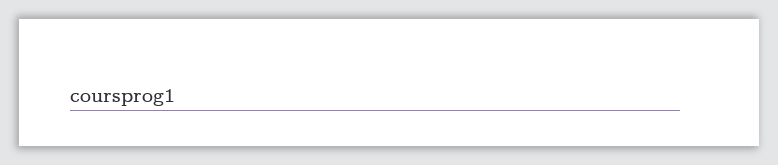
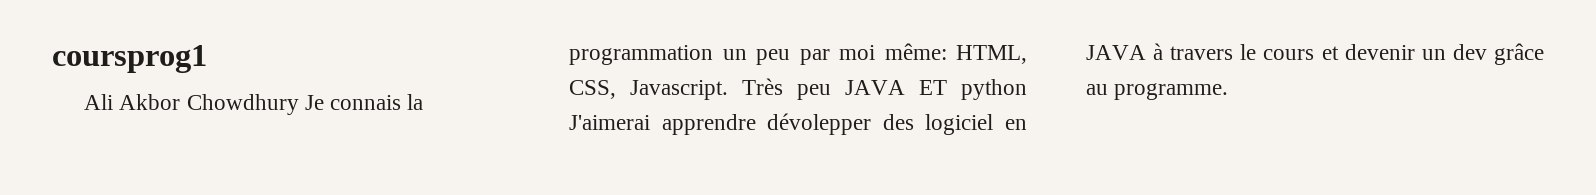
+ Ali Akbor Chowdhury Je connais la programmation un peu par moi même: HTML, CSS, Javascript. Très peu JAVA ET python J'aimerai apprendre dévolepper des logiciel en JAVA à travers le cours et devenir un dev grâce au programme.

